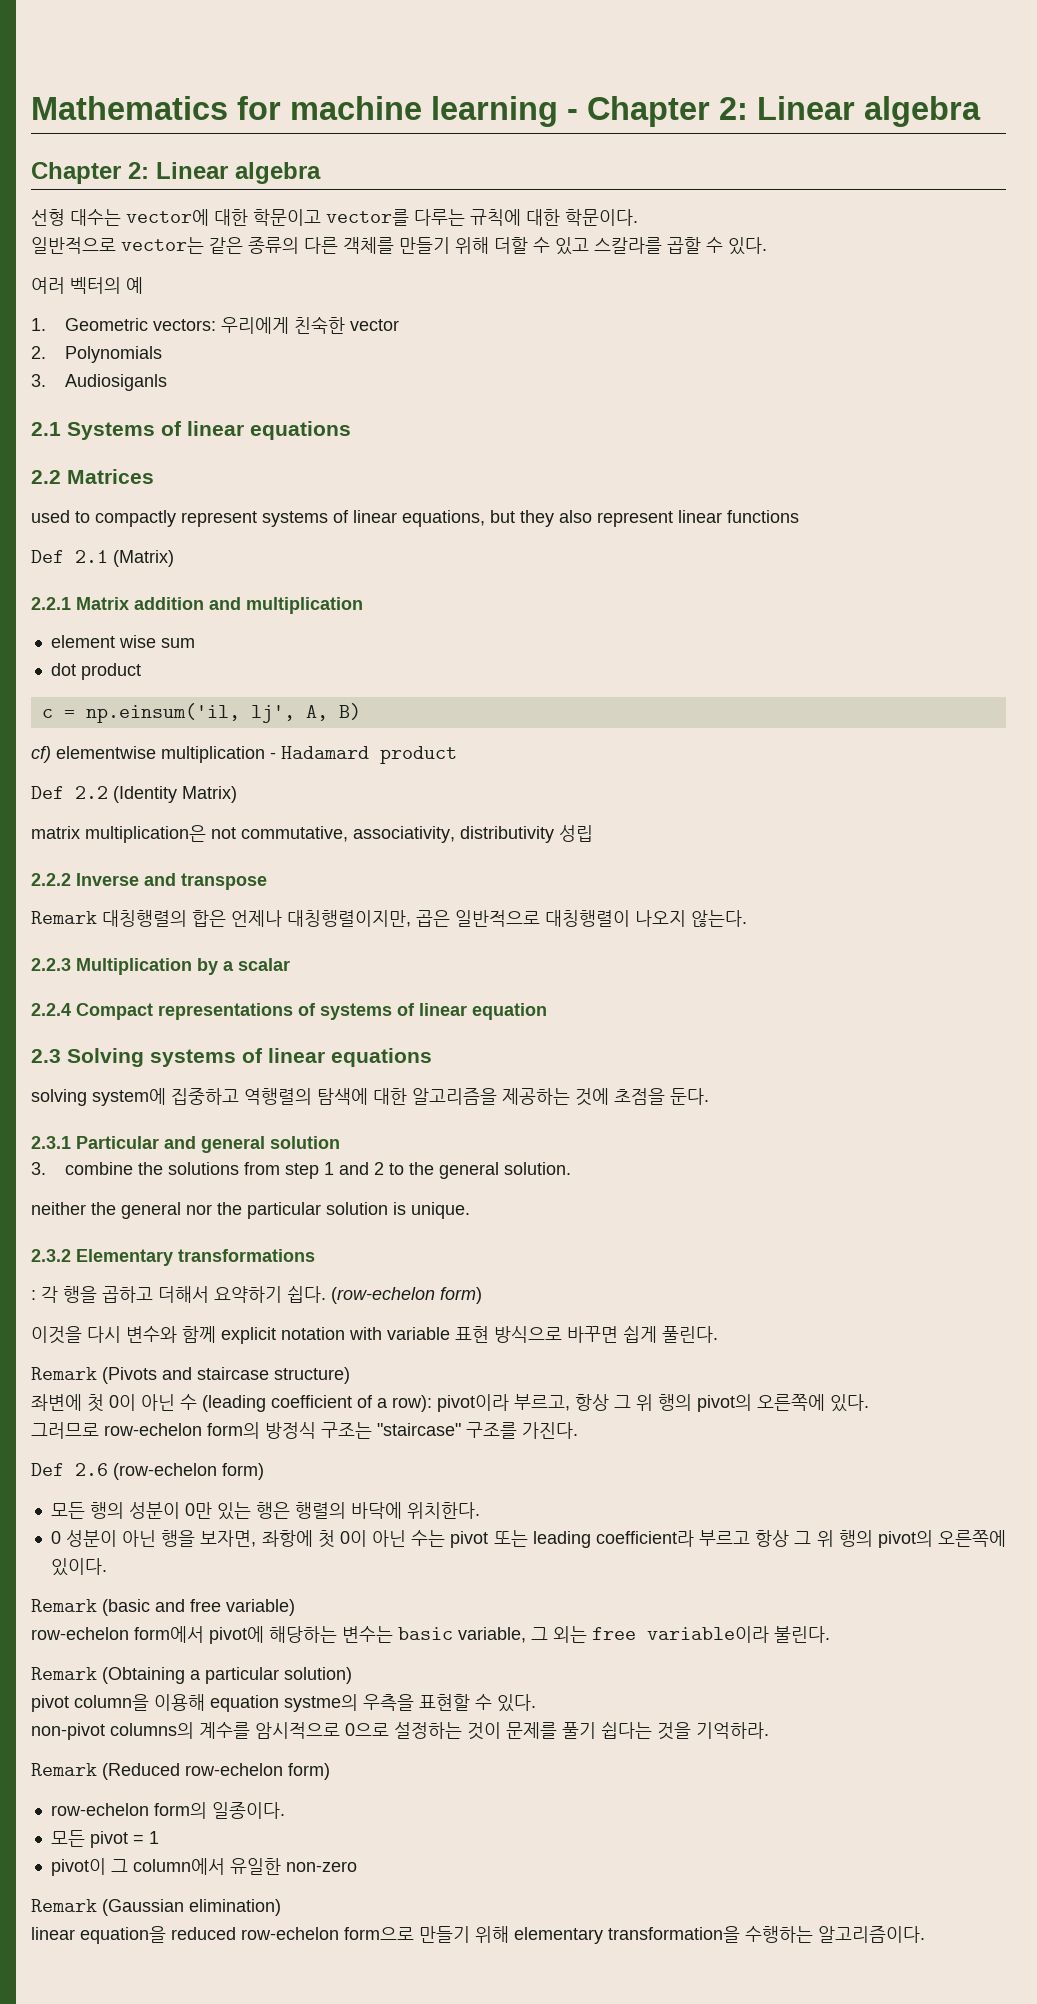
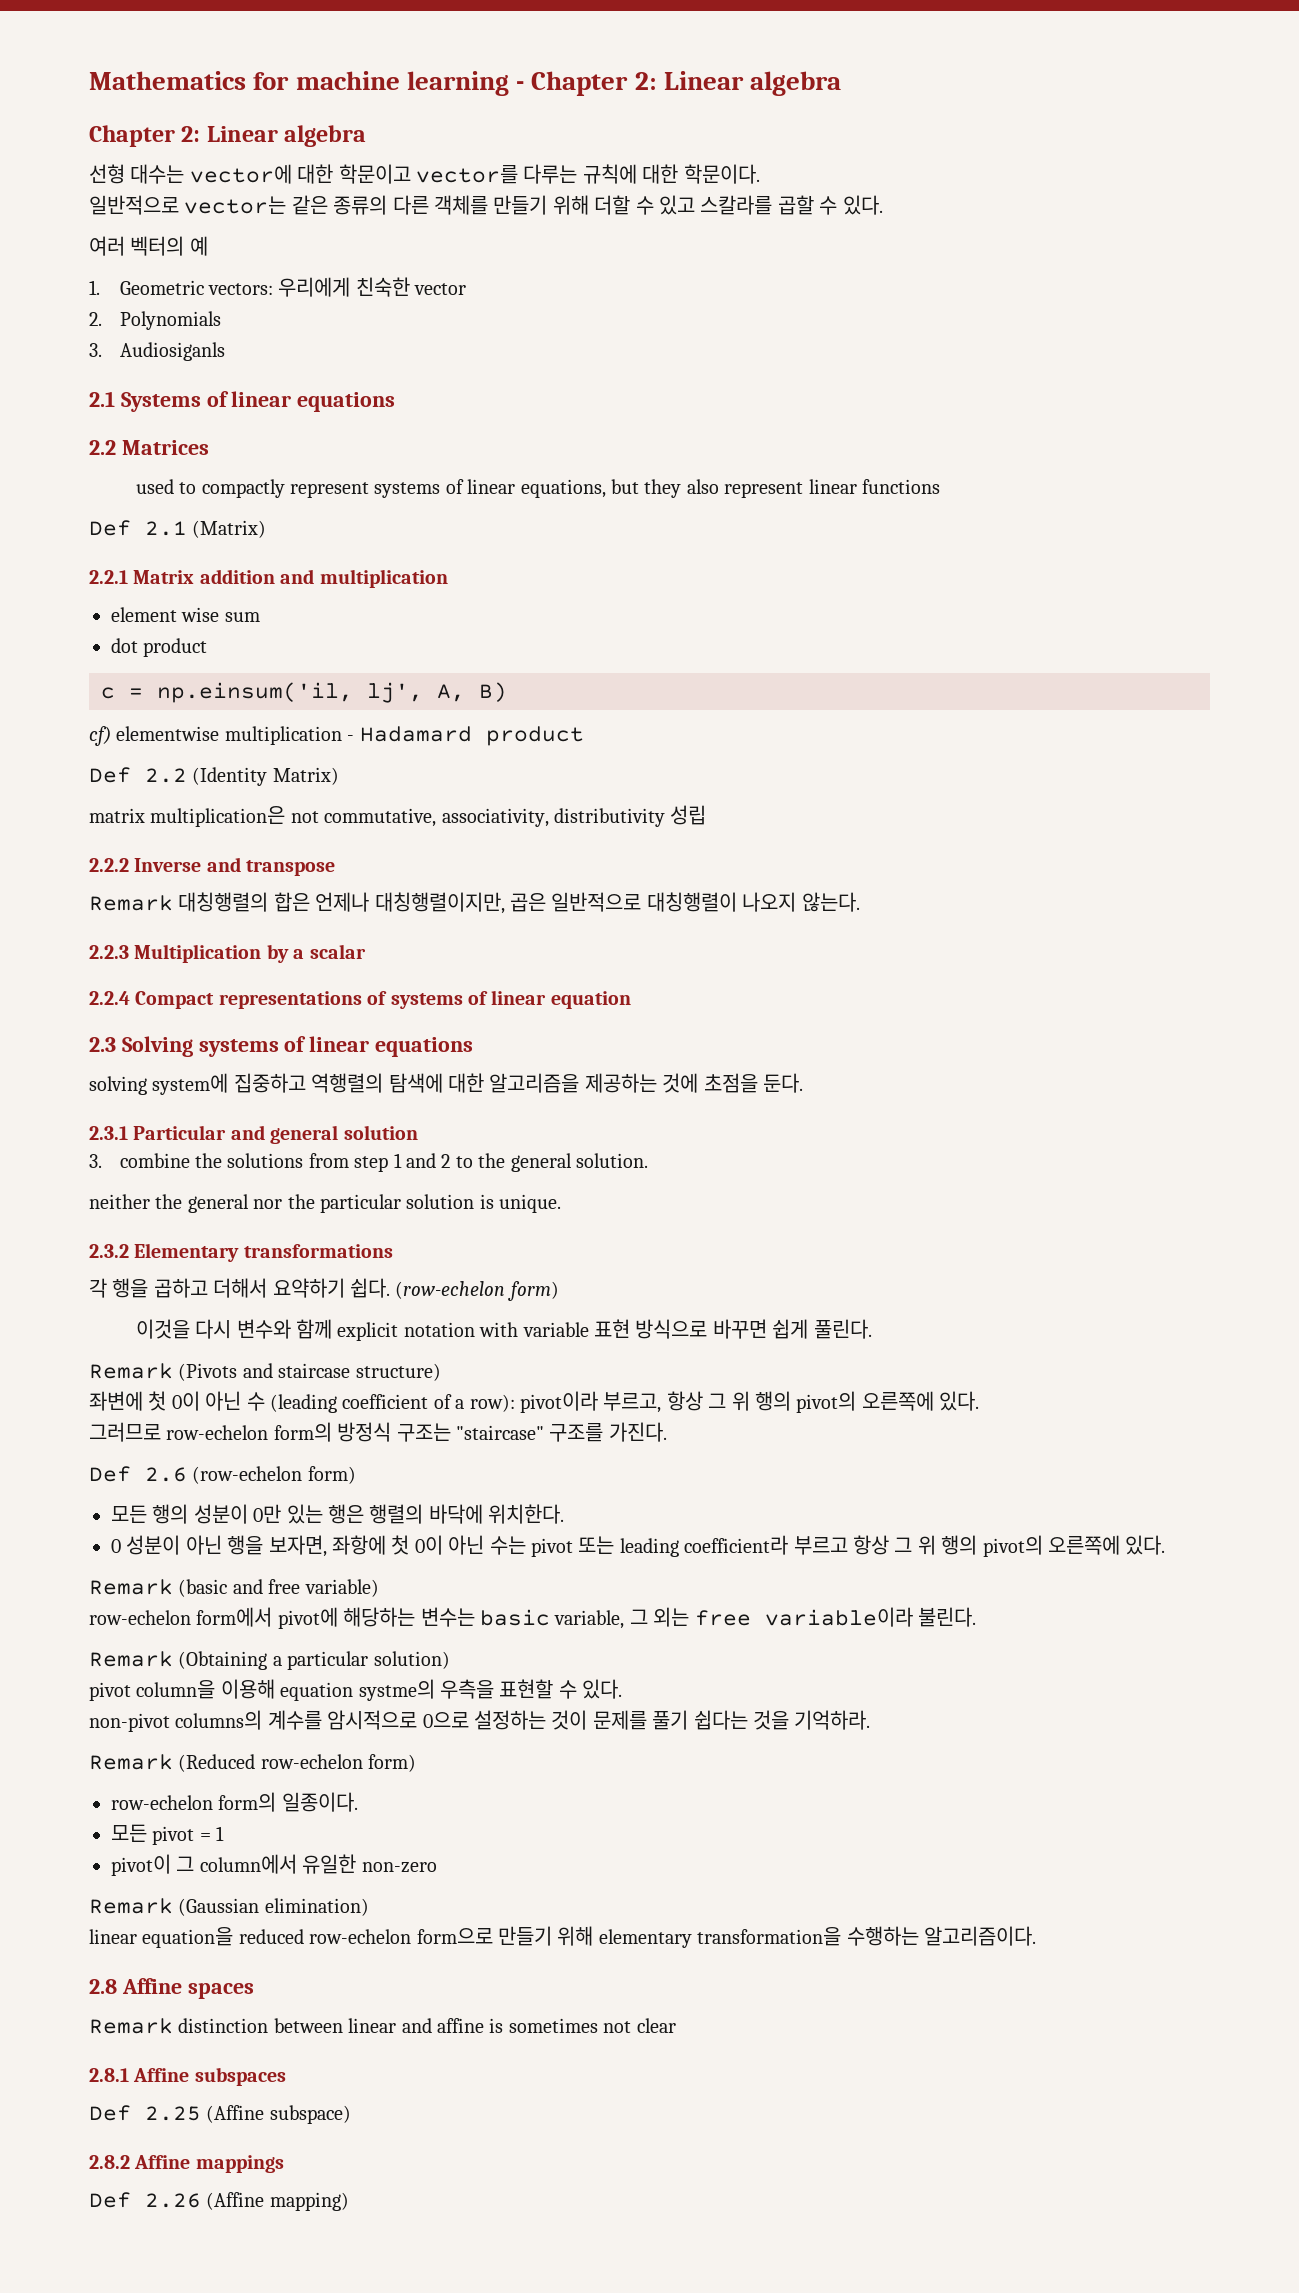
- : 각 행을 곱하고 더해서 요약하기 쉽다.
+ 각 행을 곱하고 더해서 요약하기 쉽다.
- 0 성분이 아닌 행을 보자면, 좌항에 첫 0이 아닌 수는 pivot 또는 leading coefficient라 부르고 항상 그 위 행의 pivot의 오른쪽에 있이다.
+ 0 성분이 아닌 행을 보자면, 좌항에 첫 0이 아닌 수는 pivot 또는 leading coefficient라 부르고 항상 그 위 행의 pivot의 오른쪽에 있다.
+ 2.8 Affine spaces
+ Remark distinction between linear and affine is sometimes not clear
+ 2.8.1 Affine subspaces
+ Def 2.25 (Affine subspace)
+ 2.8.2 Affine mappings
+ Def 2.26 (Affine mapping)

